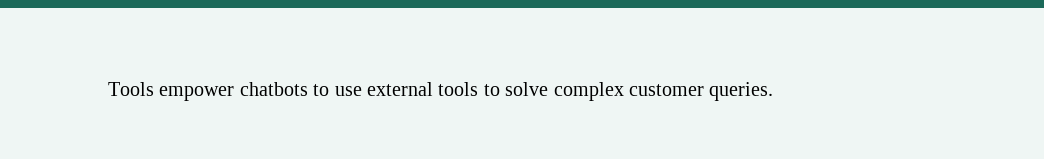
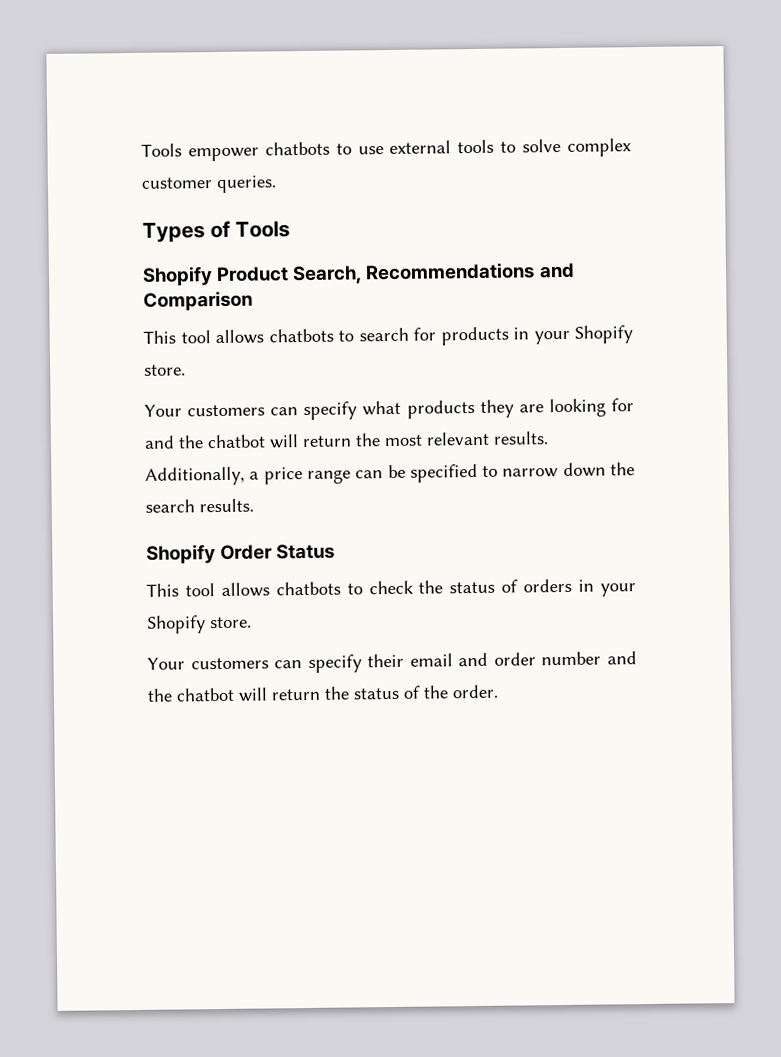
+ Types of Tools
+ Shopify Product Search, Recommendations and Comparison
+ This tool allows chatbots to search for products in your Shopify store.
+ Your customers can specify what products they are looking for and the chatbot will return the most relevant results. Additionally, a price range can be specified to narrow down the search results.
+ Shopify Order Status
+ This tool allows chatbots to check the status of orders in your Shopify store.
+ Your customers can specify their email and order number and the chatbot will return the status of the order.

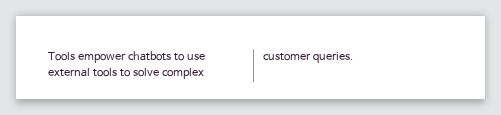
- Types of Tools
- Shopify Product Search, Recommendations and Comparison
- This tool allows chatbots to search for products in your Shopify store.
- Your customers can specify what products they are looking for and the chatbot will return the most relevant results. Additionally, a price range can be specified to narrow down the search results.
- Shopify Order Status
- This tool allows chatbots to check the status of orders in your Shopify store.
- Your customers can specify their email and order number and the chatbot will return the status of the order.

